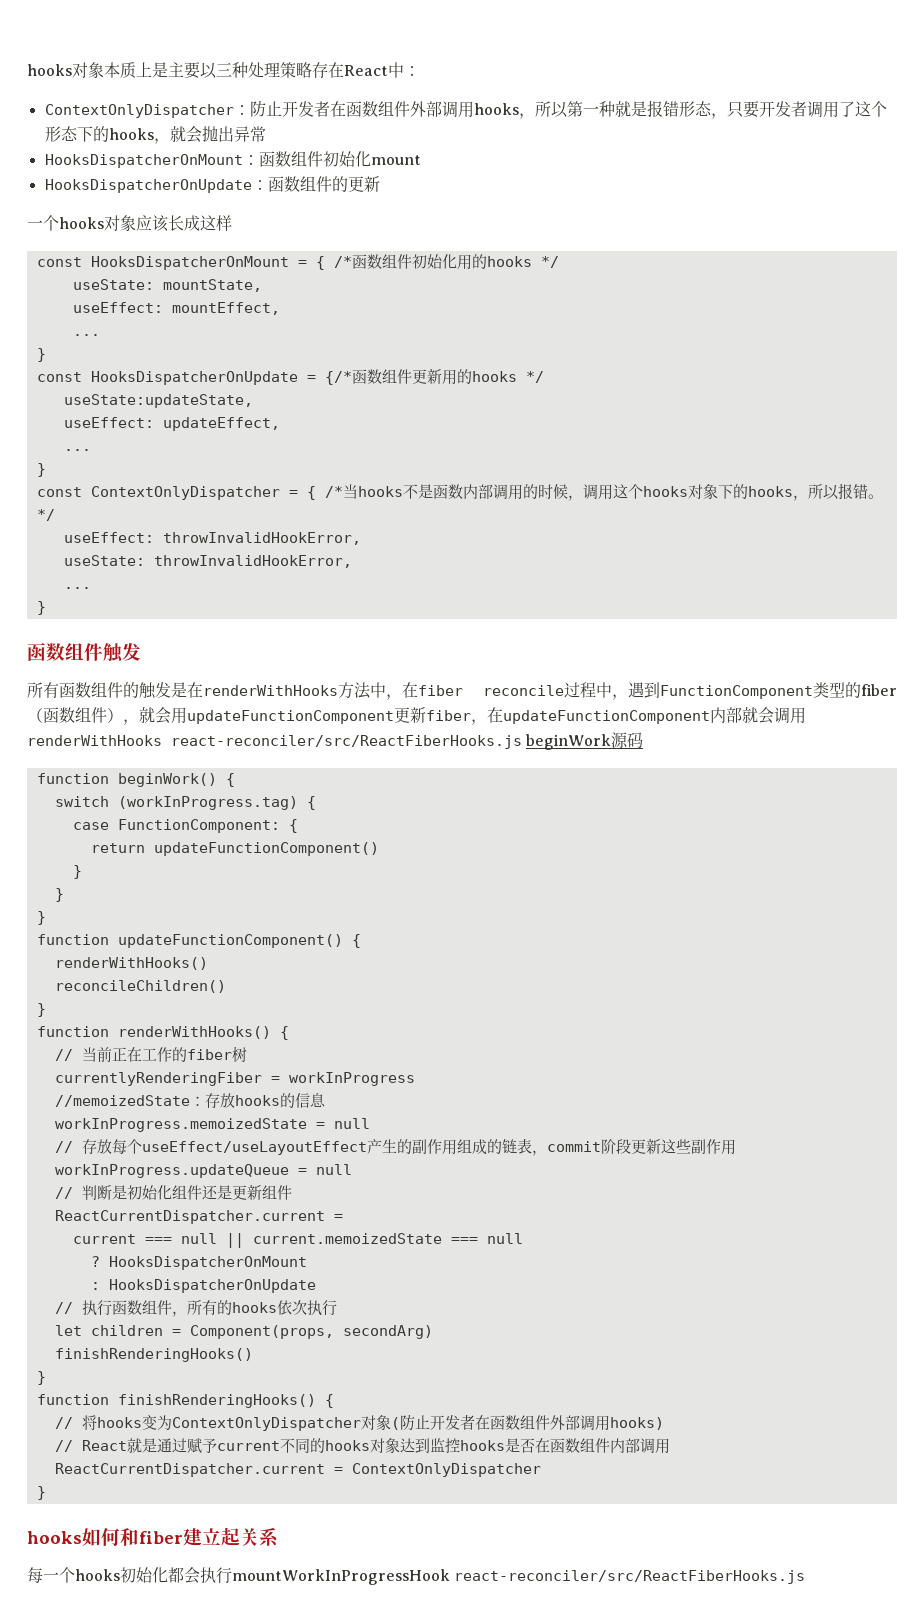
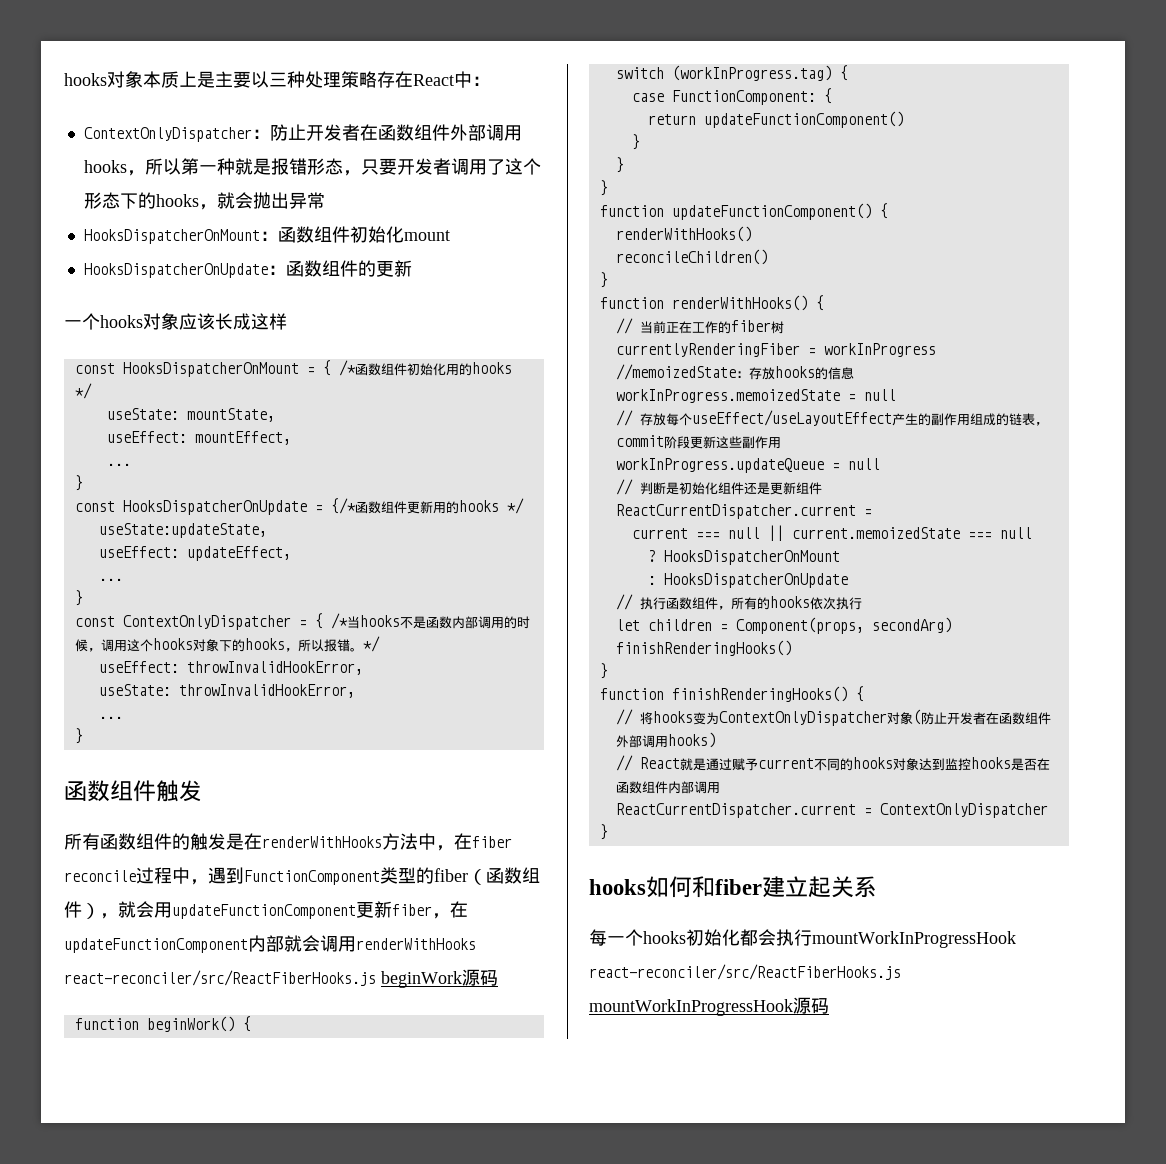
- 每一个hooks初始化都会执行mountWorkInProgressHook react-reconciler/src/ReactFiberHooks.js
+ 每一个hooks初始化都会执行mountWorkInProgressHook react-reconciler/src/ReactFiberHooks.js mountWorkInProgressHook源码

